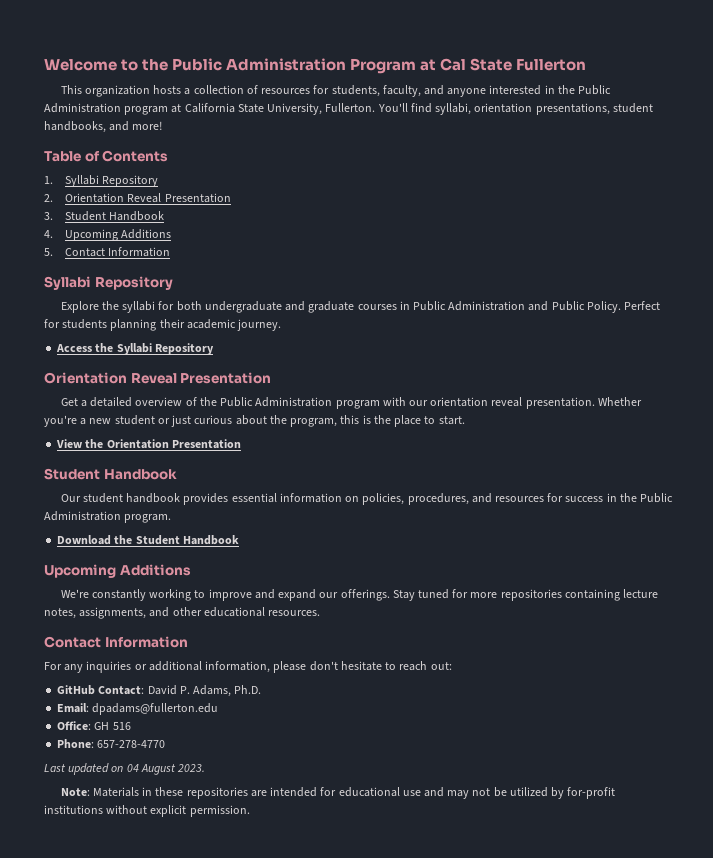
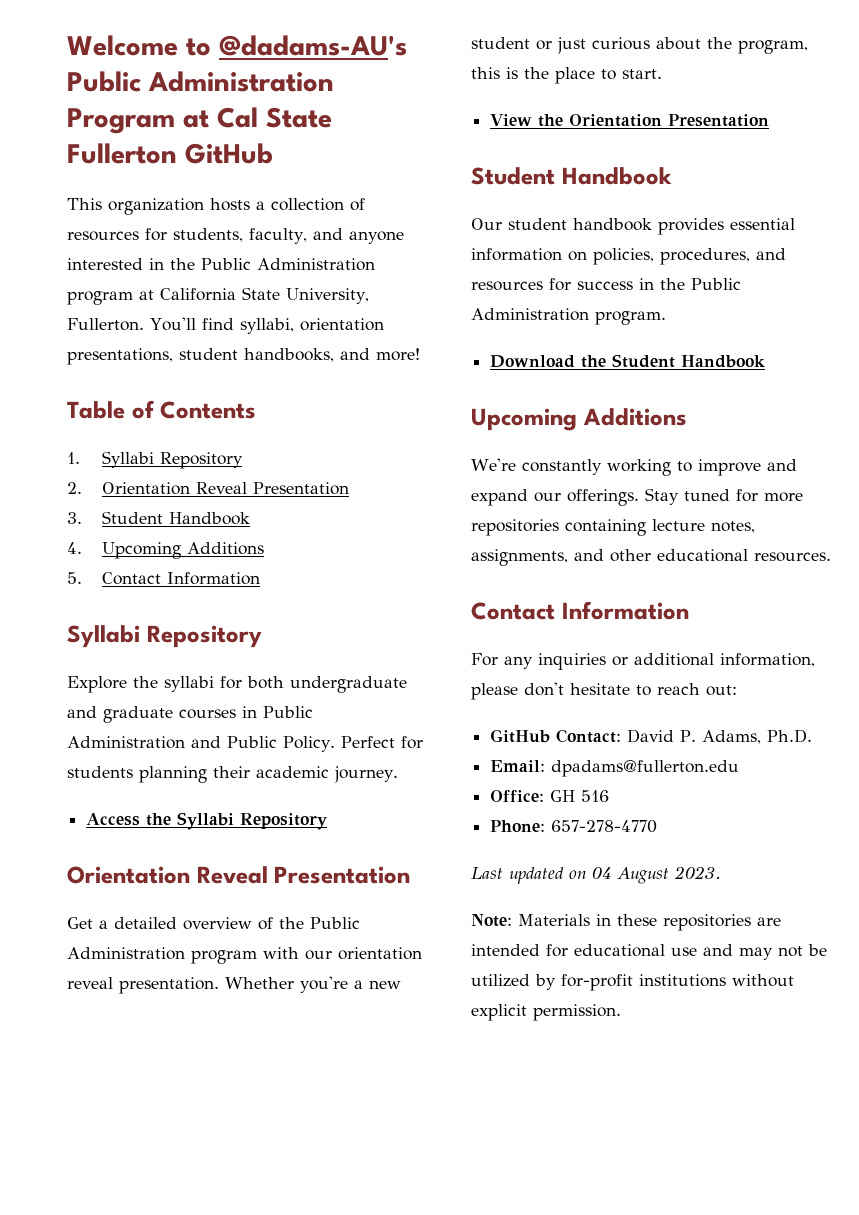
- Welcome to the Public Administration Program at Cal State Fullerton
+ Welcome to @dadams-AU's Public Administration Program at Cal State Fullerton GitHub

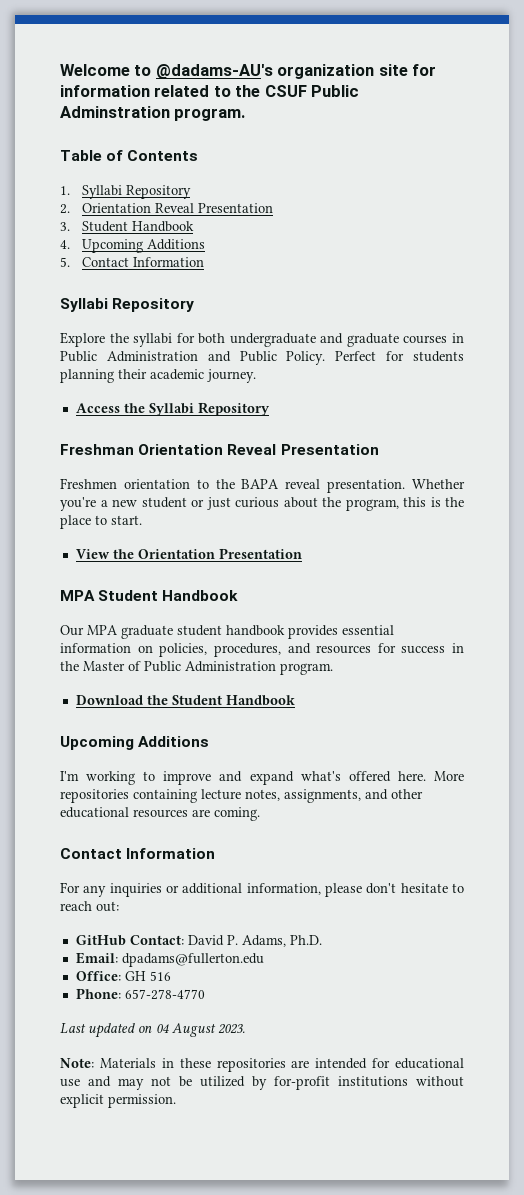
- Welcome to @dadams-AU's Public Administration Program at Cal State Fullerton GitHub
- This organization hosts a collection of resources for students, faculty, and anyone interested in the Public Administration program at California State University, Fullerton. You'll find syllabi, orientation presentations, student handbooks, and more!
+ Welcome to @dadams-AU's organization site for information related to the CSUF Public Adminstration program.
  Access the Syllabi Repository
- Orientation Reveal Presentation
- Get a detailed overview of the Public Administration program with our orientation reveal presentation.
+ Freshman Orientation Reveal Presentation
+ Freshmen orientation to the BAPA reveal presentation.
  View the Orientation Presentation
- Student Handbook
+ MPA Student Handbook
- Our student handbook provides essential information on policies, procedures, and resources for success in the Public Administration program.
+ Our MPA graduate student handbook provides essential information on policies, procedures, and resources for success in the Master of Public Administration program.
- We're constantly working to improve and expand our offerings. Stay tuned for more repositories containing lecture notes, assignments, and other educational resources.
+ I'm working to improve and expand what's offered here. More repositories containing lecture notes, assignments, and other educational resources are coming.

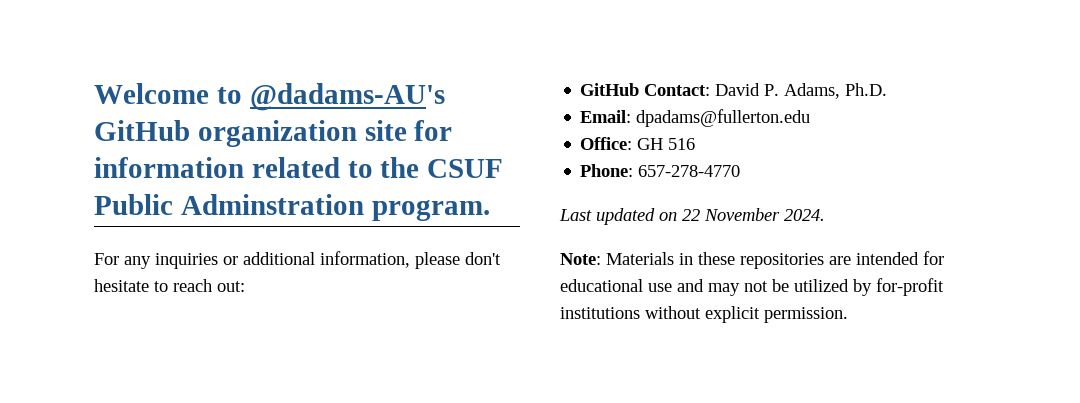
- Welcome to @dadams-AU's organization site for information related to the CSUF Public Adminstration program.
+ Welcome to @dadams-AU's GitHub organization site for information related to the CSUF Public Adminstration program.
- Table of Contents
- 1. Syllabi Repository
- 2. Orientation Reveal Presentation
- 3. Student Handbook
- 4. Upcoming Additions
- 5. Contact Information
- Syllabi Repository
- Explore the syllabi for both undergraduate and graduate courses in Public Administration and Public Policy. Perfect for students planning their academic journey.
- Access the Syllabi Repository
- Freshman Orientation Reveal Presentation
- Freshmen orientation to the BAPA reveal presentation. Whether you're a new student or just curious about the program, this is the place to start.
- View the Orientation Presentation
- MPA Student Handbook
- Our MPA graduate student handbook provides essential information on policies, procedures, and resources for success in the Master of Public Administration program.
- Download the Student Handbook
- Upcoming Additions
- I'm working to improve and expand what's offered here. More repositories containing lecture notes, assignments, and other educational resources are coming.
- Contact Information
- Last updated on 04 August 2023.
+ Last updated on 22 November 2024.

